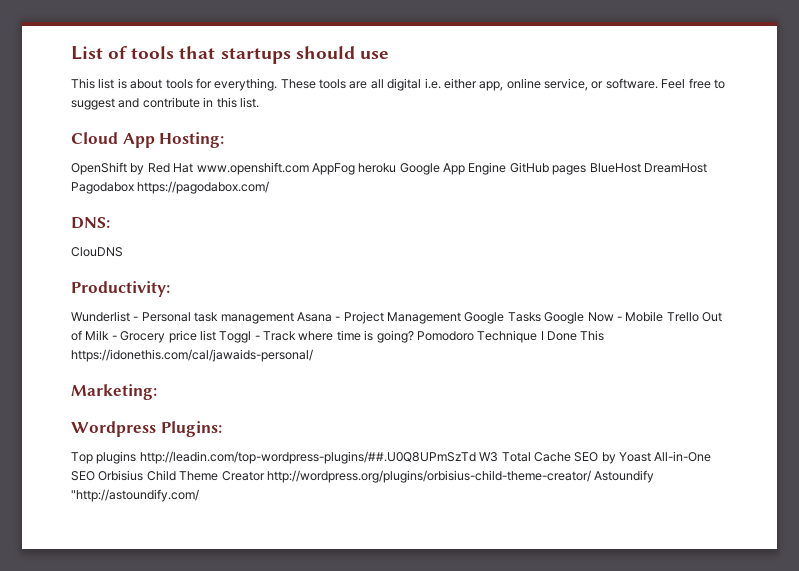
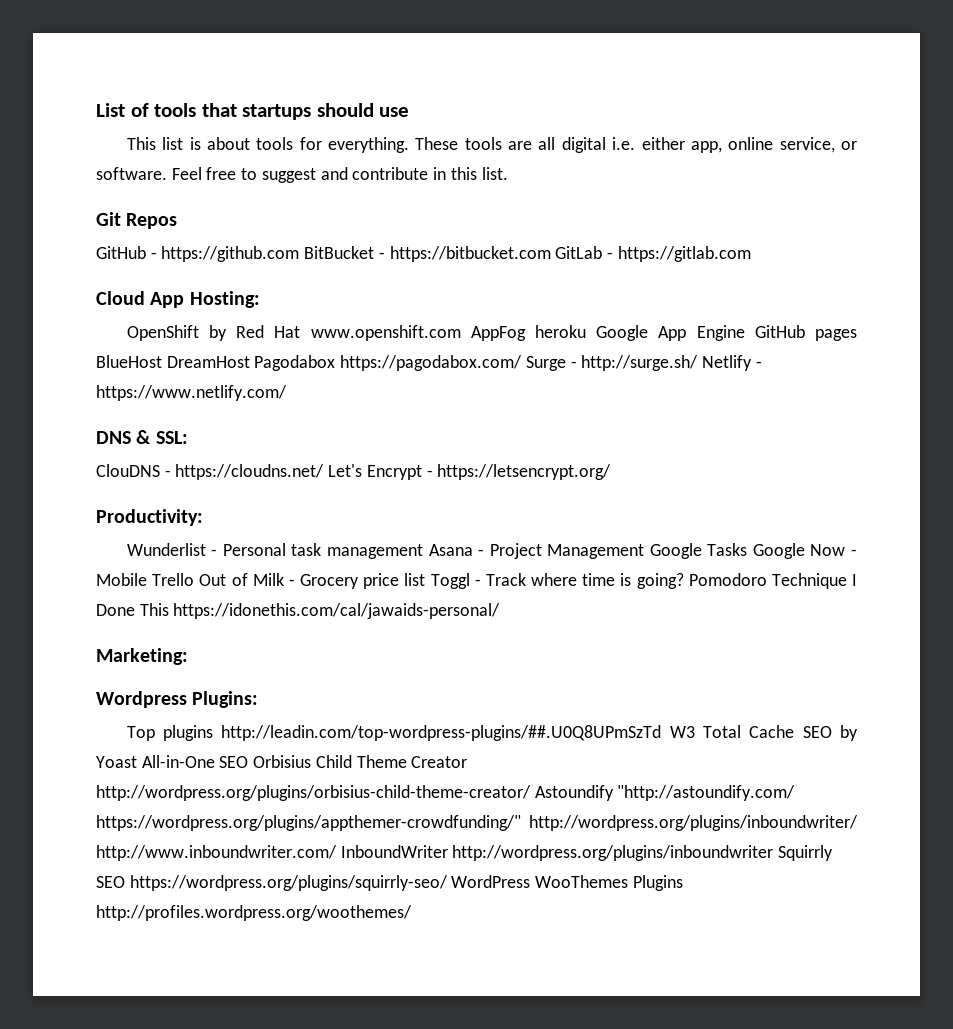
+ Git Repos
+ GitHub - https://github.com BitBucket - https://bitbucket.com GitLab - https://gitlab.com
- OpenShift by Red Hat www.openshift.com AppFog heroku Google App Engine GitHub pages BlueHost DreamHost Pagodabox https://pagodabox.com/
- DNS:
- ClouDNS
+ OpenShift by Red Hat www.openshift.com AppFog heroku Google App Engine GitHub pages BlueHost DreamHost Pagodabox https://pagodabox.com/ Surge - http://surge.sh/ Netlify - https://www.netlify.com/
+ DNS & SSL:
+ ClouDNS - https://cloudns.net/ Let's Encrypt - https://letsencrypt.org/
- Top plugins http://leadin.com/top-wordpress-plugins/##.U0Q8UPmSzTd W3 Total Cache SEO by Yoast All-in-One SEO Orbisius Child Theme Creator http://wordpress.org/plugins/orbisius-child-theme-creator/ Astoundify "http://astoundify.com/
+ Top plugins http://leadin.com/top-wordpress-plugins/##.U0Q8UPmSzTd W3 Total Cache SEO by Yoast All-in-One SEO Orbisius Child Theme Creator http://wordpress.org/plugins/orbisius-child-theme-creator/ Astoundify "http://astoundify.com/ https://wordpress.org/plugins/appthemer-crowdfunding/" http://wordpress.org/plugins/inboundwriter/ http://www.inboundwriter.com/ InboundWriter http://wordpress.org/plugins/inboundwriter Squirrly SEO https://wordpress.org/plugins/squirrly-seo/ WordPress WooThemes Plugins http://profiles.wordpress.org/woothemes/

